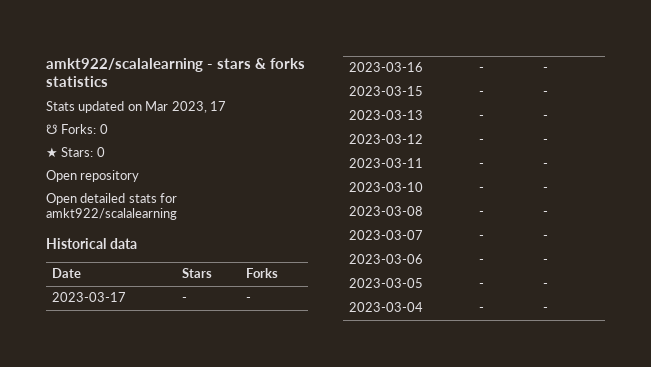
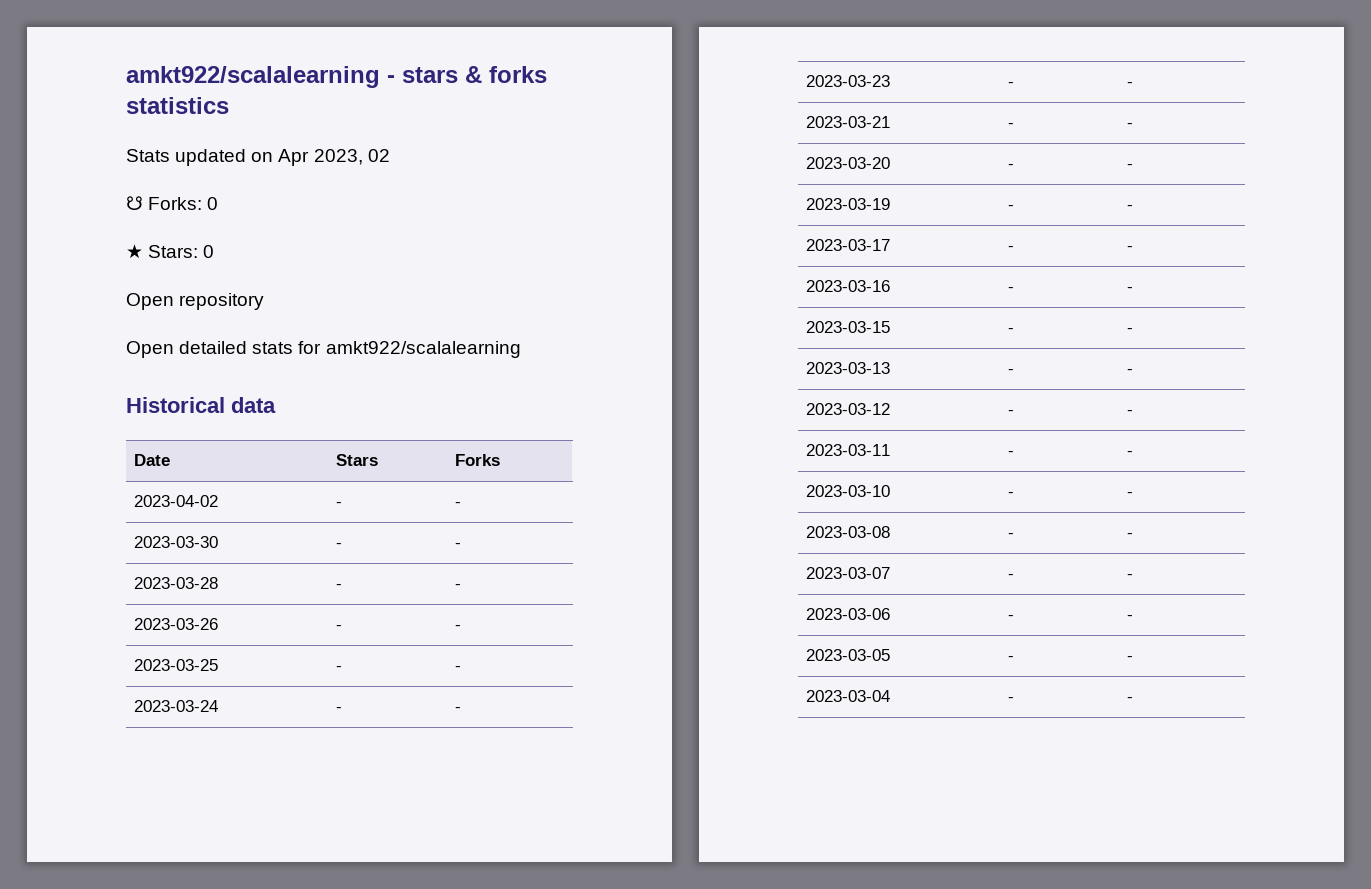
- Stats updated on Mar 2023, 17
+ Stats updated on Apr 2023, 02
+ 2023-04-02 | - | -
+ 2023-03-30 | - | -
+ 2023-03-28 | - | -
+ 2023-03-26 | - | -
+ 2023-03-25 | - | -
+ 2023-03-24 | - | -
+ 2023-03-23 | - | -
+ 2023-03-21 | - | -
+ 2023-03-20 | - | -
+ 2023-03-19 | - | -

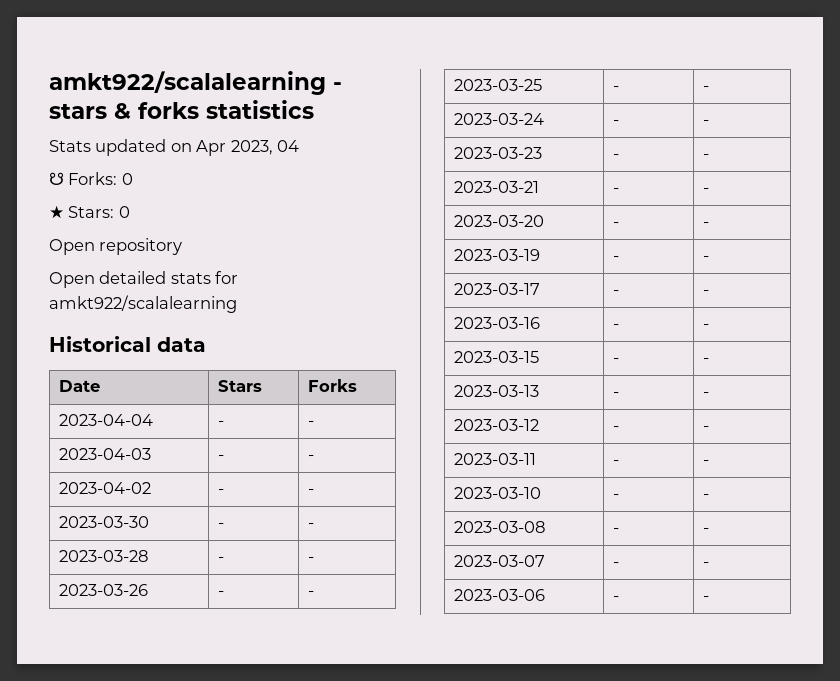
- Stats updated on Apr 2023, 02
+ Stats updated on Apr 2023, 04
+ 2023-04-04 | - | -
+ 2023-04-03 | - | -
- 2023-03-05 | - | -
- 2023-03-04 | - | -

